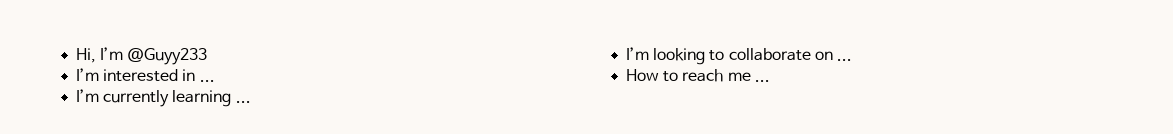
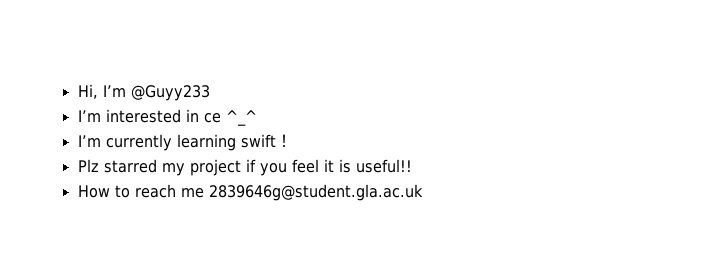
- I’m interested in ...
+ I’m interested in ce ^_^
- I’m currently learning ...
- I’m looking to collaborate on ...
+ I’m currently learning swift！
+ Plz starred my project if you feel it is useful!!
- How to reach me ...
+ How to reach me 2839646g@student.gla.ac.uk

